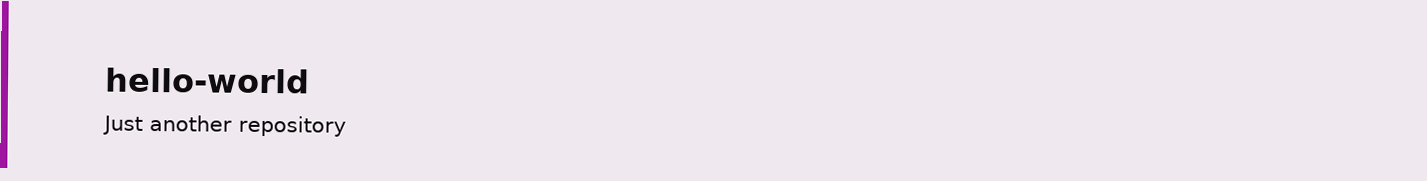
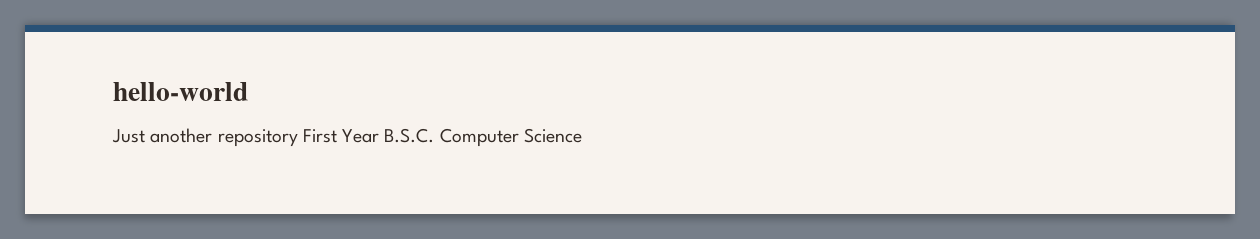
- Just another repository
+ Just another repository First Year B.S.C. Computer Science

